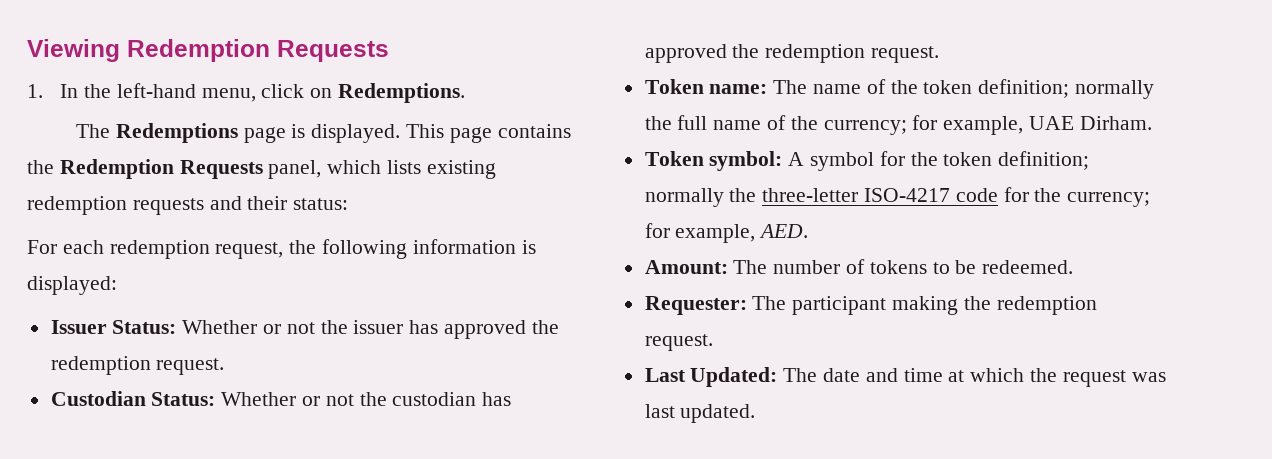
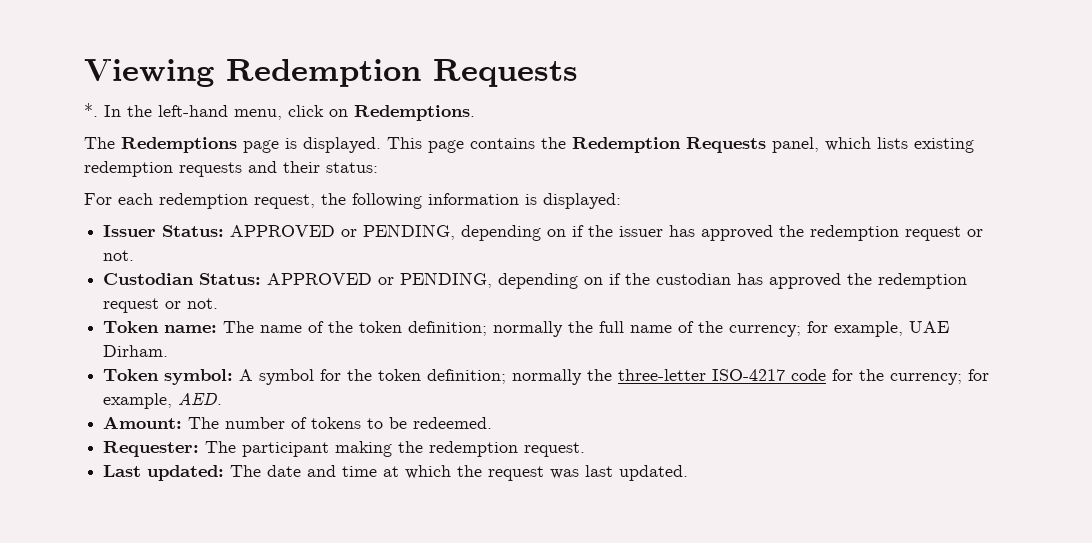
- 1. In the left-hand menu, click on Redemptions.
+ *. In the left-hand menu, click on Redemptions.
- Issuer Status: Whether or not the issuer has approved the redemption request.
+ Issuer Status: APPROVED or PENDING, depending on if the issuer has approved the redemption request or not.
- Custodian Status: Whether or not the custodian has approved the redemption request.
+ Custodian Status: APPROVED or PENDING, depending on if the custodian has approved the redemption request or not.
- Last Updated: The date and time at which the request was last updated.
+ Last updated: The date and time at which the request was last updated.

